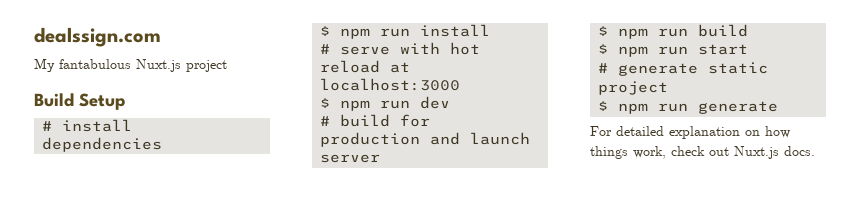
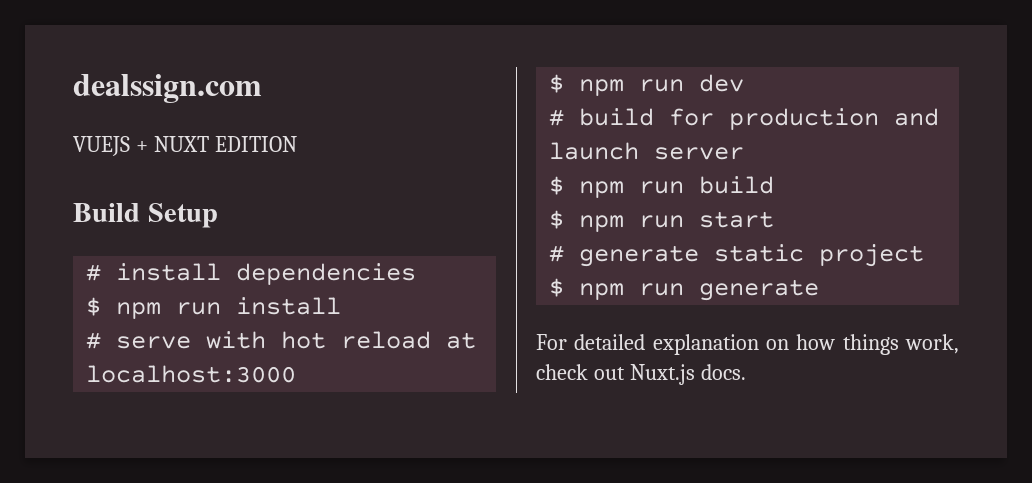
- My fantabulous Nuxt.js project
+ VUEJS + NUXT EDITION

